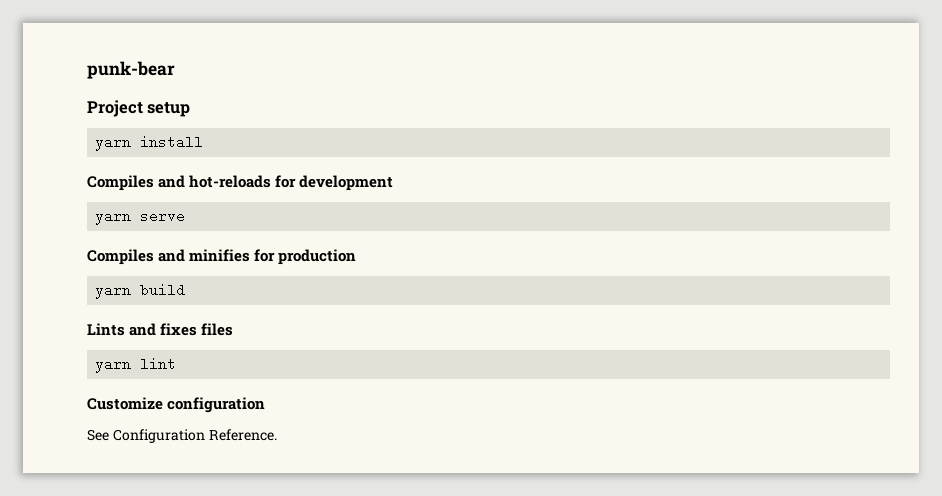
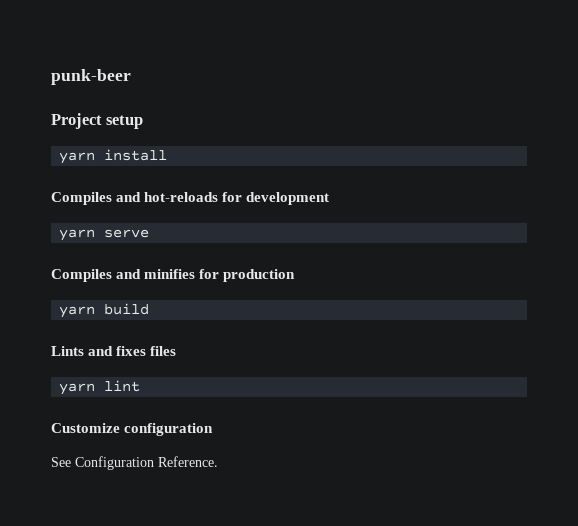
- punk-bear
+ punk-beer

